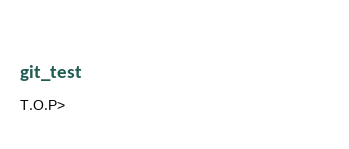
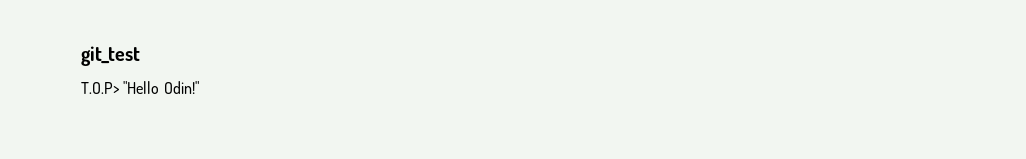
- T.O.P>
+ T.O.P> "Hello Odin!"

